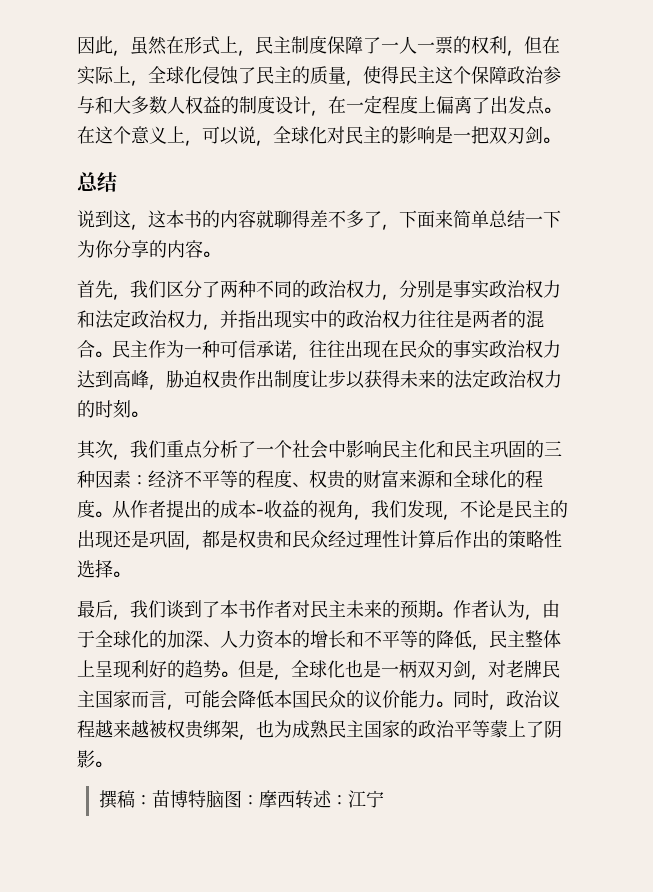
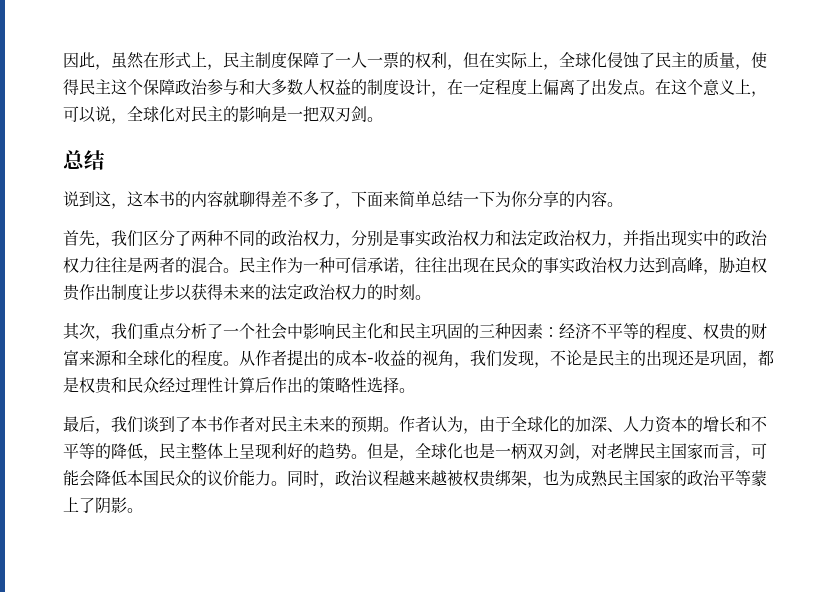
- 撰稿：苗博特脑图：摩西转述：江宁

